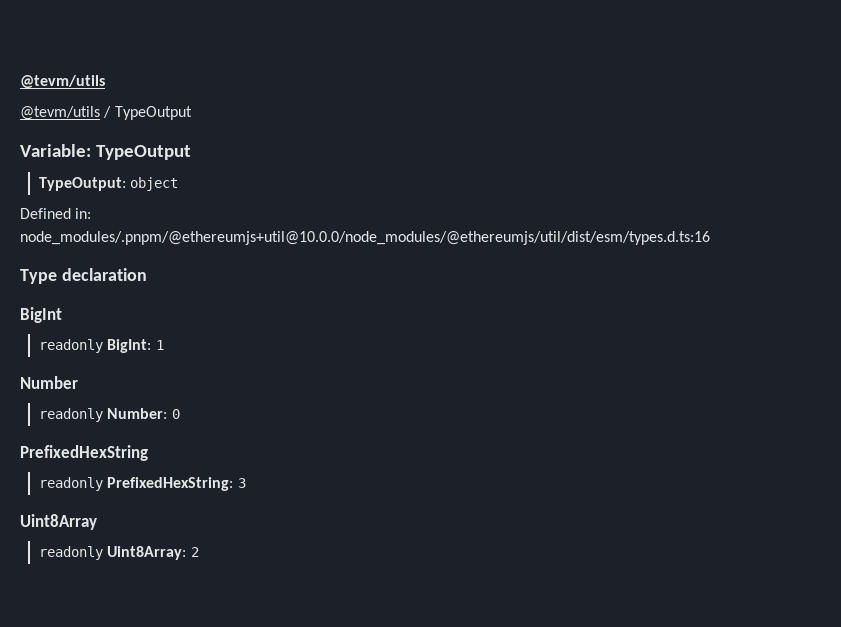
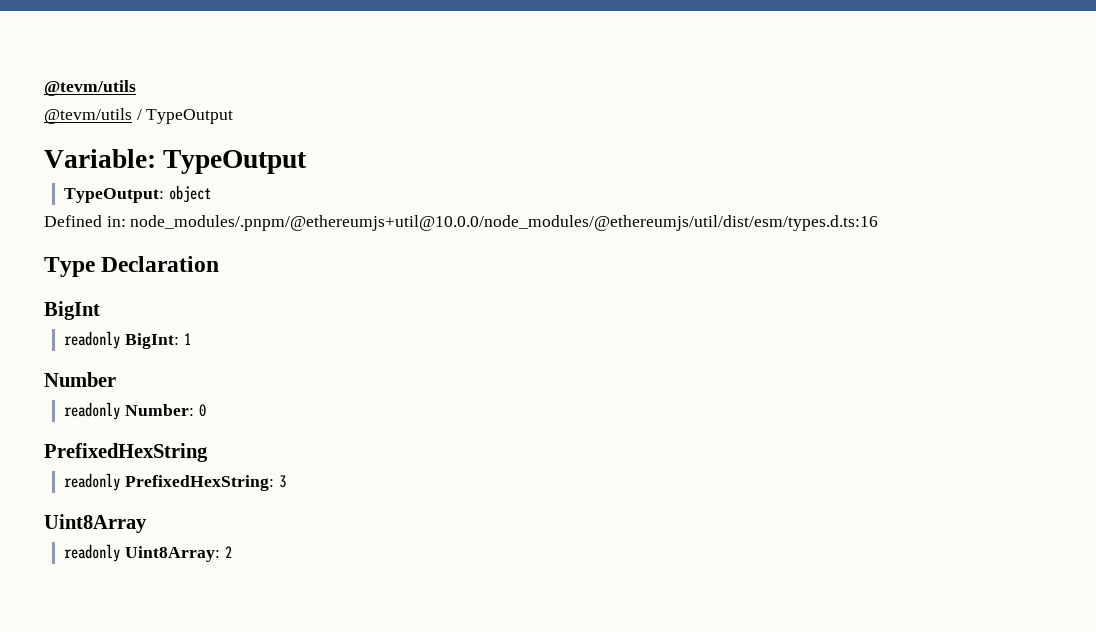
- Type declaration
+ Type Declaration

